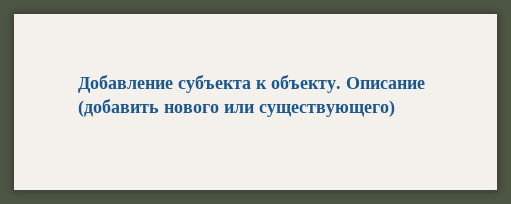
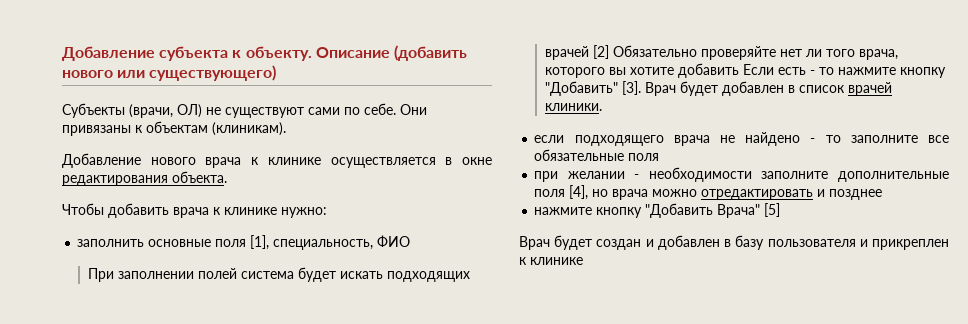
+ Субъекты (врачи, ОЛ) не существуют сами по себе. Они привязаны к объектам (клиникам).
+ Добавление нового врача к клинике осуществляется в окне редактирования объекта.
+ Чтобы добавить врача к клинике нужно:
+ заполнить основные поля [1], специальность, ФИО
+ При заполнении полей система будет искать подходящих врачей [2] Обязательно проверяйте нет ли того врача, которого вы хотите добавить Если есть - то нажмите кнопку "Добавить" [3]. Врач будет добавлен в список врачей клиники.
+ если подходящего врача не найдено - то заполните все обязательные поля
+ при желании - необходимости заполните дополнительные поля [4], но врача можно отредактировать и позднее
+ нажмите кнопку "Добавить Врача" [5]
+ Врач будет создан и добавлен в базу пользователя и прикреплен к клинике

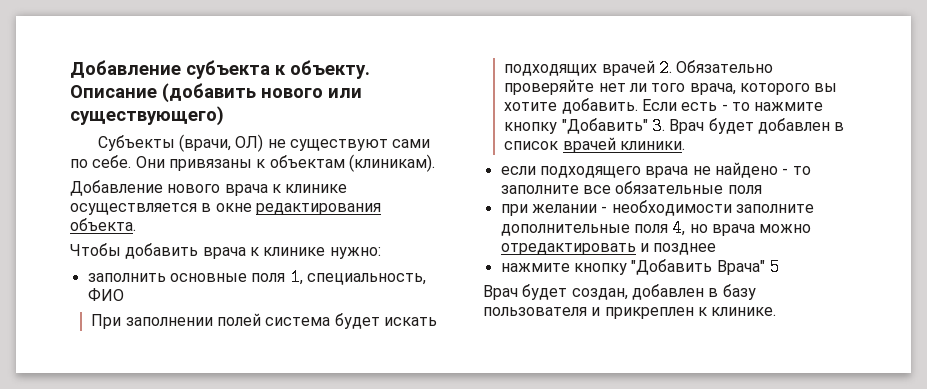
- заполнить основные поля [1], специальность, ФИО
+ заполнить основные поля 1, специальность, ФИО
- При заполнении полей система будет искать подходящих врачей [2] Обязательно проверяйте нет ли того врача, которого вы хотите добавить Если есть - то нажмите кнопку "Добавить" [3]. Врач будет добавлен в список врачей клиники.
+ При заполнении полей система будет искать подходящих врачей 2. Обязательно проверяйте нет ли того врача, которого вы хотите добавить. Если есть - то нажмите кнопку "Добавить" 3. Врач будет добавлен в список врачей клиники.
- при желании - необходимости заполните дополнительные поля [4], но врача можно отредактировать и позднее
+ при желании - необходимости заполните дополнительные поля 4, но врача можно отредактировать и позднее
- нажмите кнопку "Добавить Врача" [5]
- Врач будет создан и добавлен в базу пользователя и прикреплен к клинике
+ нажмите кнопку "Добавить Врача" 5
+ Врач будет создан, добавлен в базу пользователя и прикреплен к клинике.

